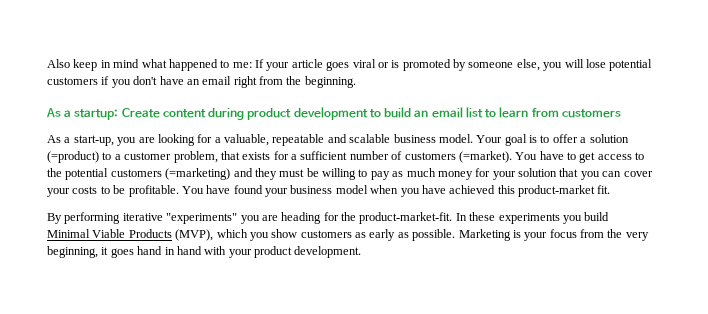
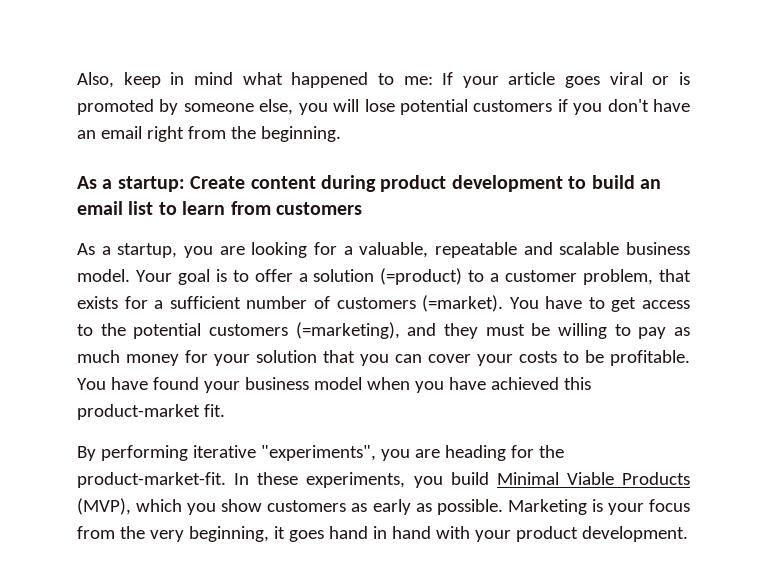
- Also keep in mind what happened to me: If your article goes viral or is promoted by someone else, you will lose potential customers if you don't have an email right from the beginning.
+ Also, keep in mind what happened to me: If your article goes viral or is promoted by someone else, you will lose potential customers if you don't have an email right from the beginning.
- As a start-up, you are looking for a valuable, repeatable and scalable business model.
+ As a startup, you are looking for a valuable, repeatable and scalable business model.
- You have to get access to the potential customers (=marketing) and they must be willing to pay as much money for your solution that you can cover your costs to be profitable.
+ You have to get access to the potential customers (=marketing), and they must be willing to pay as much money for your solution that you can cover your costs to be profitable.
- By performing iterative "experiments" you are heading for the product-market-fit.
+ By performing iterative "experiments", you are heading for the product-market-fit.
- In these experiments you build Minimal Viable Products (MVP), which you show customers as early as possible.
+ In these experiments, you build Minimal Viable Products (MVP), which you show customers as early as possible.

